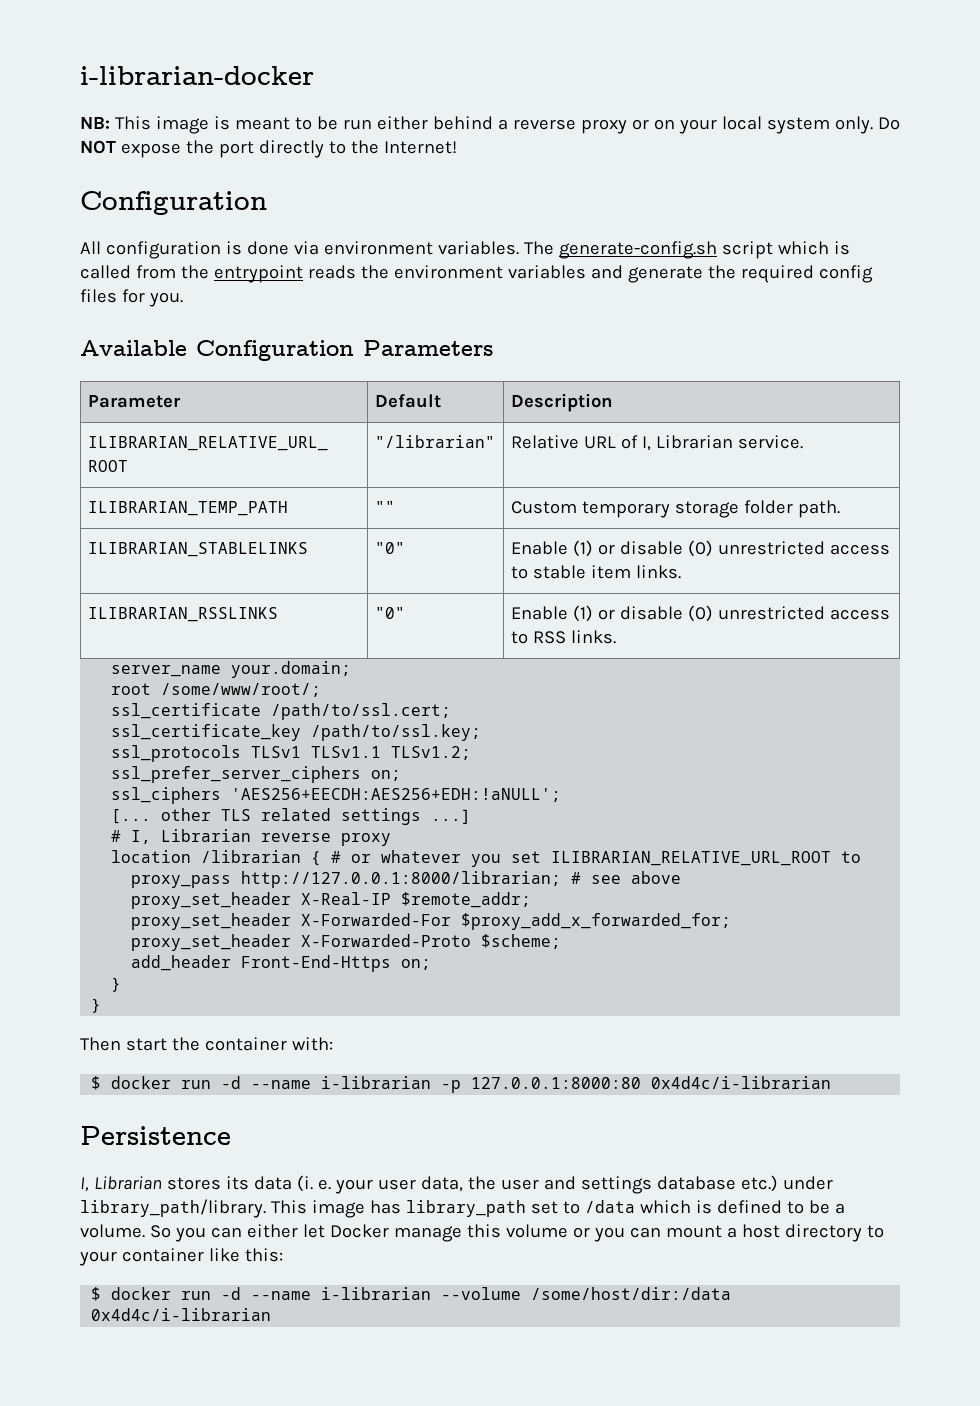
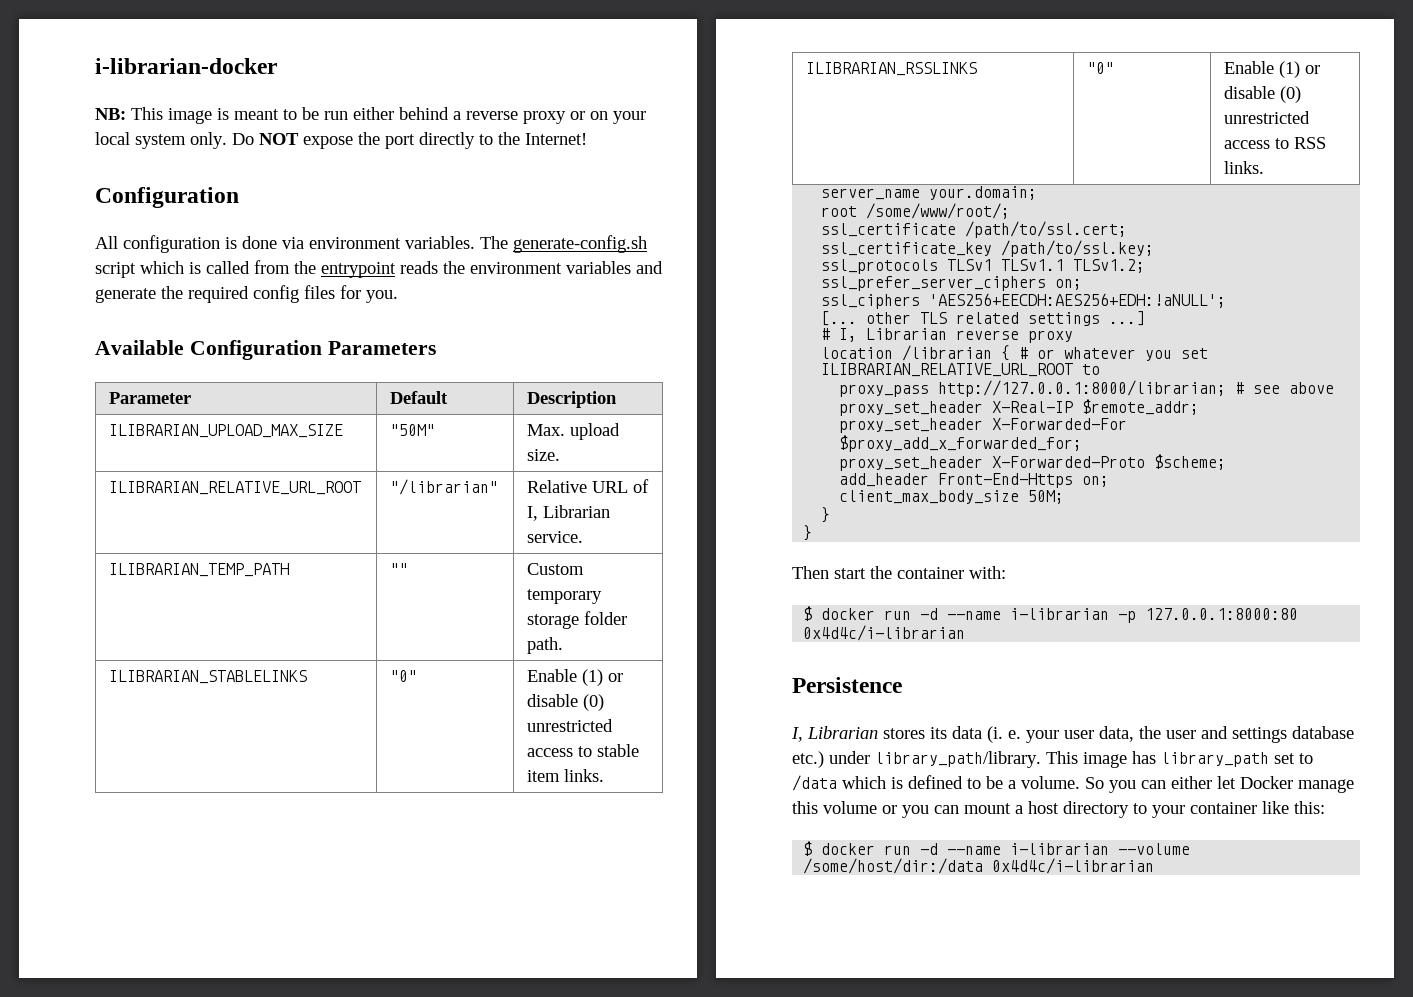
+ ILIBRARIAN_UPLOAD_MAX_SIZE | "50M" | Max. upload size.
+ client_max_body_size 50M;

